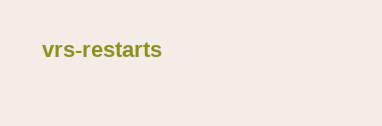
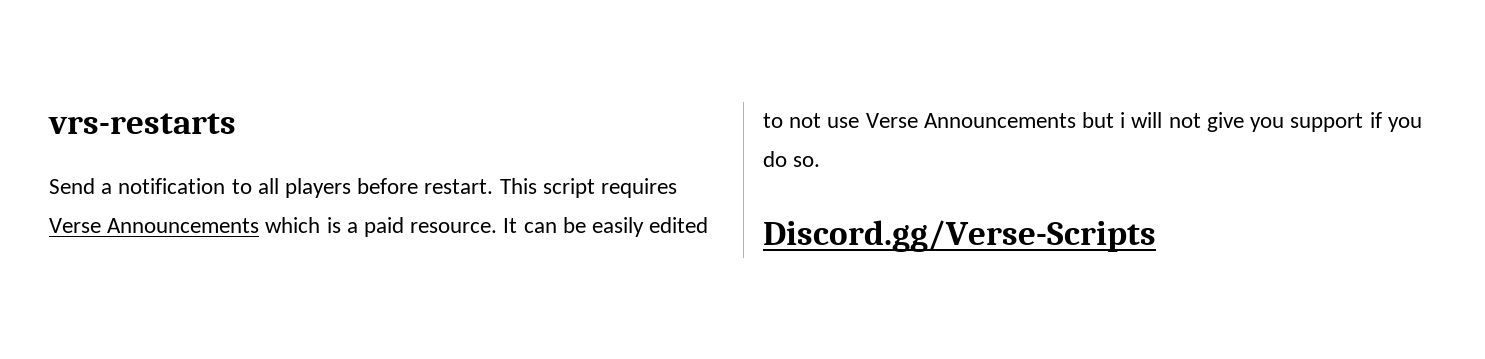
+ Send a notification to all players before restart. This script requires Verse Announcements which is a paid resource. It can be easily edited to not use Verse Announcements but i will not give you support if you do so.
+ Discord.gg/Verse-Scripts

